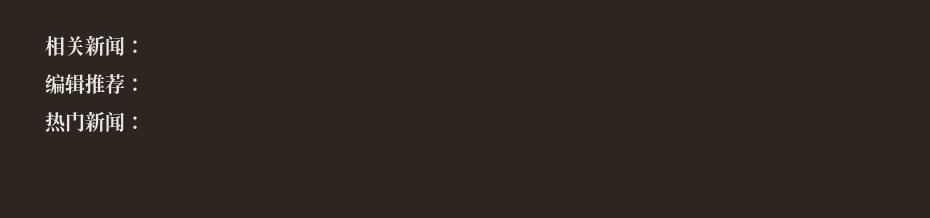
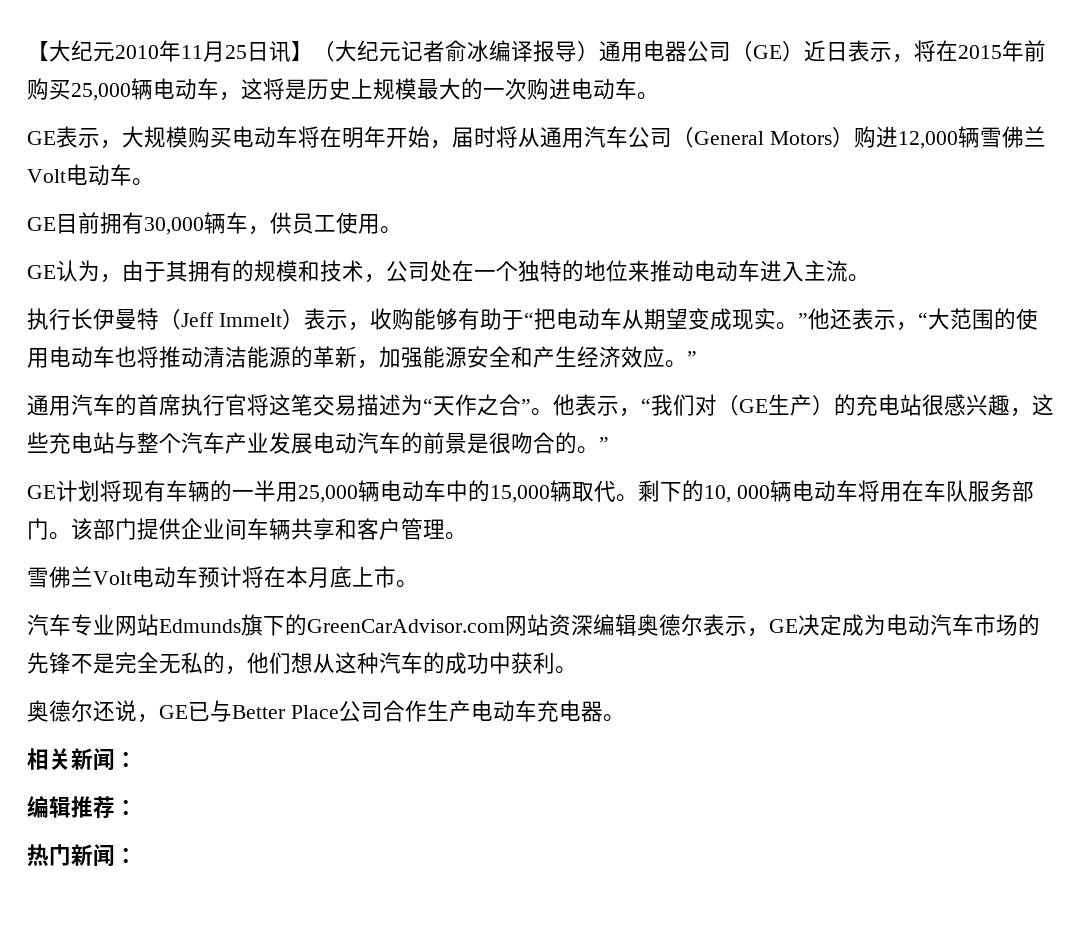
+ 【大纪元2010年11月25日讯】（大纪元记者俞冰编译报导）通用电器公司（GE）近日表示，将在2015年前购买25,000辆电动车，这将是历史上规模最大的一次购进电动车。
+ GE表示，大规模购买电动车将在明年开始，届时将从通用汽车公司（General Motors）购进12,000辆雪佛兰Volt电动车。
+ GE目前拥有30,000辆车，供员工使用。
+ GE认为，由于其拥有的规模和技术，公司处在一个独特的地位来推动电动车进入主流。
+ 执行长伊曼特（Jeff Immelt）表示，收购能够有助于“把电动车从期望变成现实。”他还表示，“大范围的使用电动车也将推动清洁能源的革新，加强能源安全和产生经济效应。”
+ 通用汽车的首席执行官将这笔交易描述为“天作之合”。他表示，“我们对（GE生产）的充电站很感兴趣，这些充电站与整个汽车产业发展电动汽车的前景是很吻合的。”
+ GE计划将现有车辆的一半用25,000辆电动车中的15,000辆取代。剩下的10, 000辆电动车将用在车队服务部门。该部门提供企业间车辆共享和客户管理。
+ 雪佛兰Volt电动车预计将在本月底上市。
+ 汽车专业网站Edmunds旗下的GreenCarAdvisor.com网站资深编辑奥德尔表示，GE决定成为电动汽车市场的先锋不是完全无私的，他们想从这种汽车的成功中获利。
+ 奥德尔还说，GE已与Better Place公司合作生产电动车充电器。

